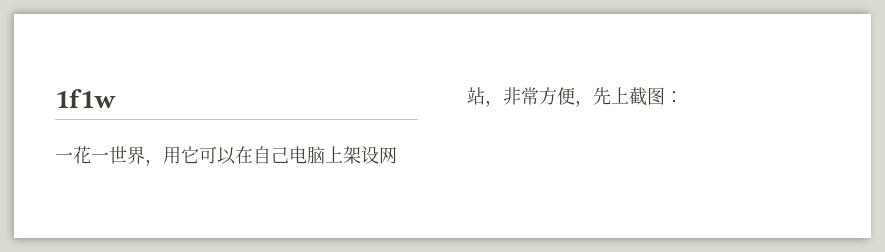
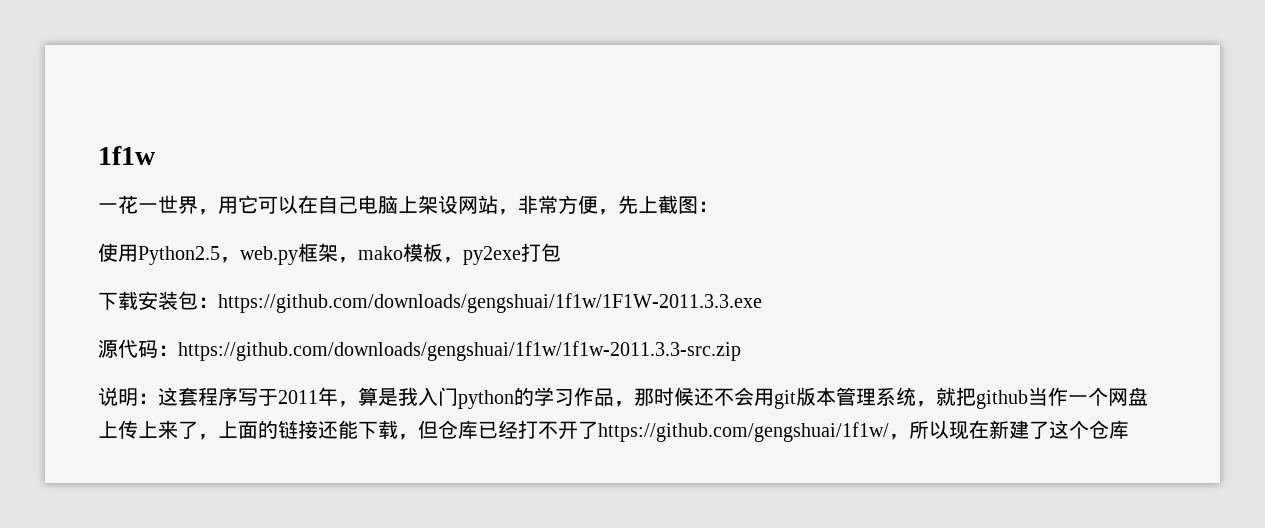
+ 使用Python2.5，web.py框架，mako模板，py2exe打包
+ 下载安装包：https://github.com/downloads/gengshuai/1f1w/1F1W-2011.3.3.exe
+ 源代码：https://github.com/downloads/gengshuai/1f1w/1f1w-2011.3.3-src.zip
+ 说明：这套程序写于2011年，算是我入门python的学习作品，那时候还不会用git版本管理系统，就把github当作一个网盘上传上来了，上面的链接还能下载，但仓库已经打不开了https://github.com/gengshuai/1f1w/，所以现在新建了这个仓库

